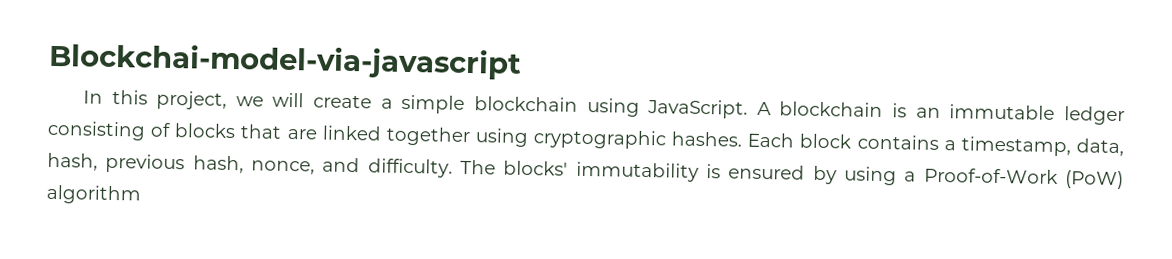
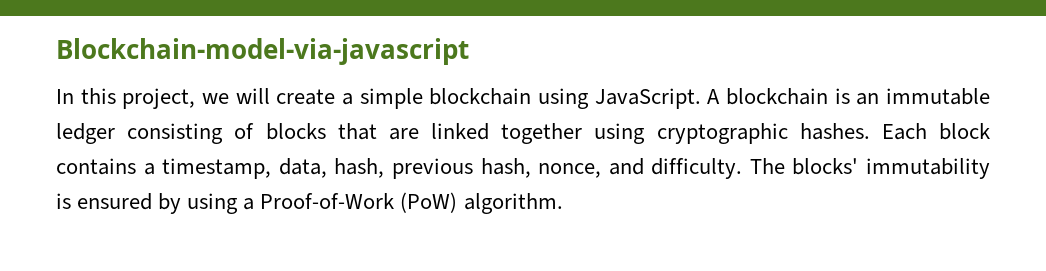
- Blockchai-model-via-javascript
+ Blockchain-model-via-javascript
- The blocks' immutability is ensured by using a Proof-of-Work (PoW) algorithm
+ The blocks' immutability is ensured by using a Proof-of-Work (PoW) algorithm.

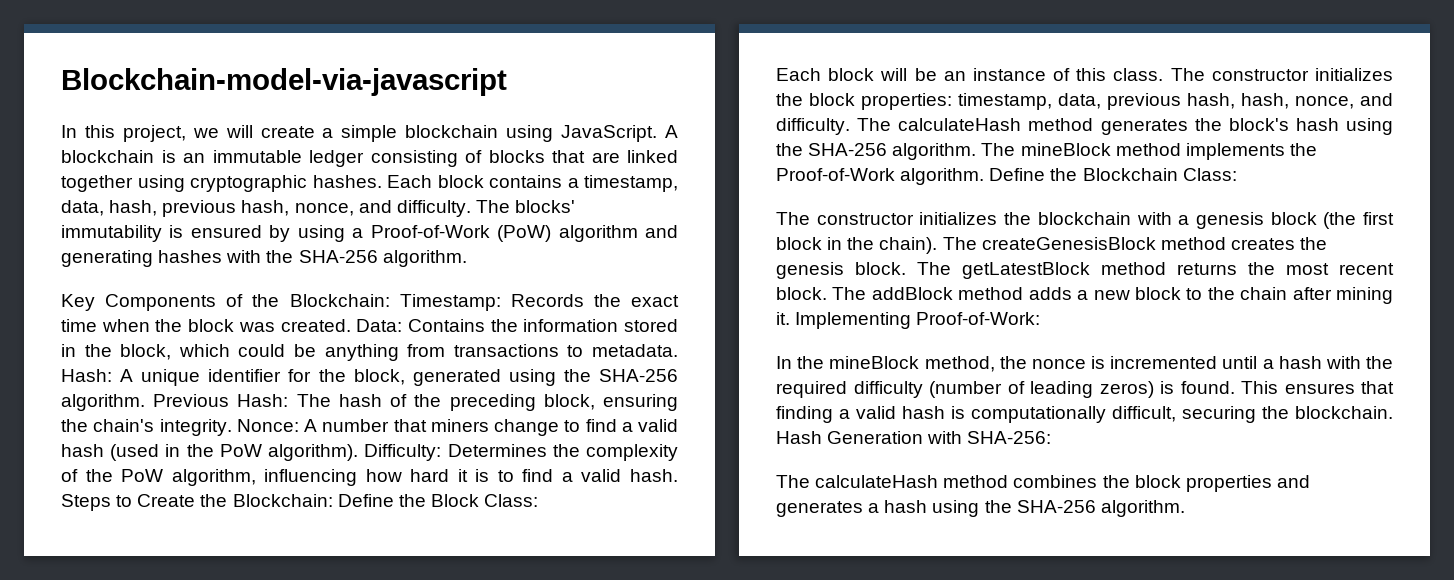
- The blocks' immutability is ensured by using a Proof-of-Work (PoW) algorithm.
+ The blocks' immutability is ensured by using a Proof-of-Work (PoW) algorithm and generating hashes with the SHA-256 algorithm.
+ Key Components of the Blockchain: Timestamp: Records the exact time when the block was created. Data: Contains the information stored in the block, which could be anything from transactions to metadata. Hash: A unique identifier for the block, generated using the SHA-256 algorithm. Previous Hash: The hash of the preceding block, ensuring the chain's integrity. Nonce: A number that miners change to find a valid hash (used in the PoW algorithm). Difficulty: Determines the complexity of the PoW algorithm, influencing how hard it is to find a valid hash. Steps to Create the Blockchain: Define the Block Class:
+ Each block will be an instance of this class. The constructor initializes the block properties: timestamp, data, previous hash, hash, nonce, and difficulty. The calculateHash method generates the block's hash using the SHA-256 algorithm. The mineBlock method implements the Proof-of-Work algorithm. Define the Blockchain Class:
+ The constructor initializes the blockchain with a genesis block (the first block in the chain). The createGenesisBlock method creates the genesis block. The getLatestBlock method returns the most recent block. The addBlock method adds a new block to the chain after mining it. Implementing Proof-of-Work:
+ In the mineBlock method, the nonce is incremented until a hash with the required difficulty (number of leading zeros) is found. This ensures that finding a valid hash is computationally difficult, securing the blockchain. Hash Generation with SHA-256:
+ The calculateHash method combines the block properties and generates a hash using the SHA-256 algorithm.

